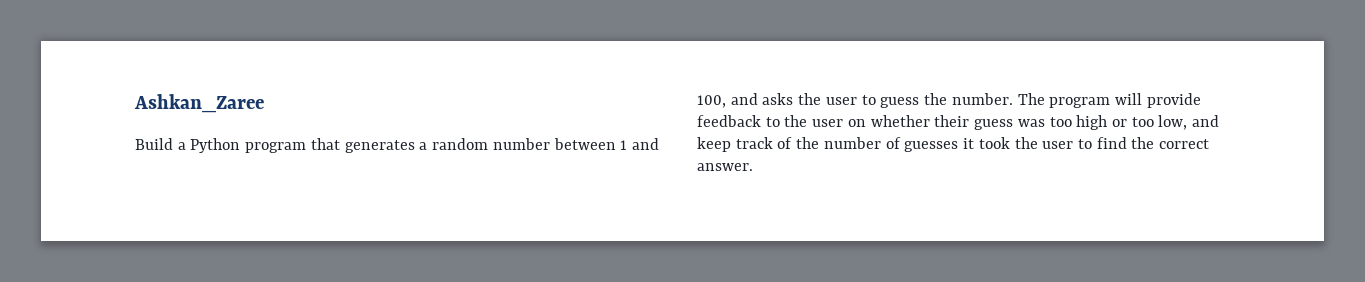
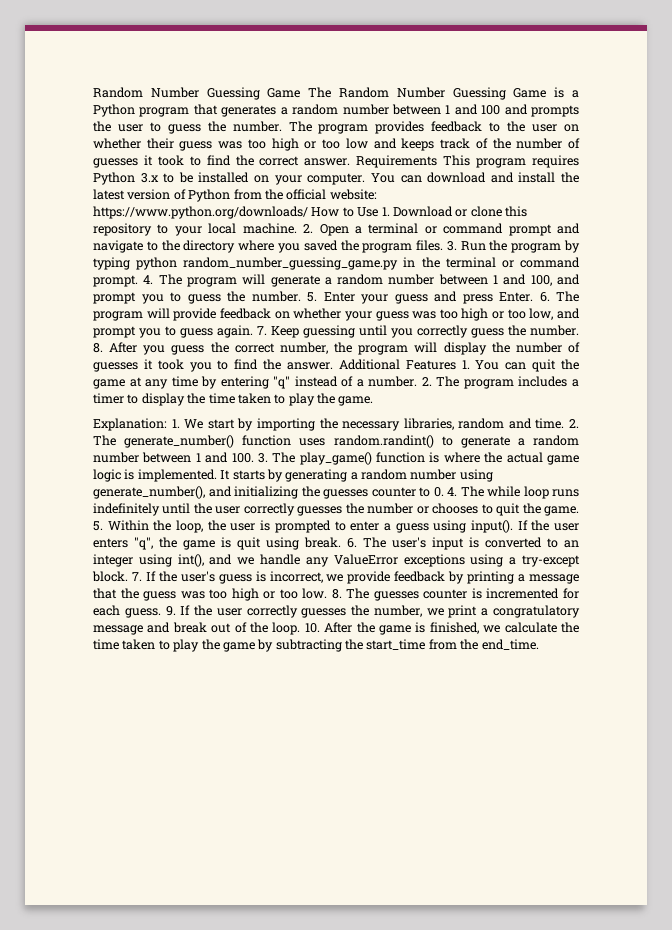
- Ashkan_Zaree
- Build a Python program that generates a random number between 1 and 100, and asks the user to guess the number.
+ Random Number Guessing Game The Random Number Guessing Game is a Python program that generates a random number between 1 and 100 and prompts the user to guess the number.
- The program will provide feedback to the user on whether their guess was too high or too low, and keep track of the number of guesses it took the user to find the correct answer.
+ The program provides feedback to the user on whether their guess was too high or too low and keeps track of the number of guesses it took to find the correct answer.
+ Requirements This program requires Python 3.x to be installed on your computer. You can download and install the latest version of Python from the official website: https://www.python.org/downloads/ How to Use 1. Download or clone this repository to your local machine. 2. Open a terminal or command prompt and navigate to the directory where you saved the program files. 3. Run the program by typing python random_number_guessing_game.py in the terminal or command prompt. 4. The program will generate a random number between 1 and 100, and prompt you to guess the number. 5. Enter your guess and press Enter. 6. The program will provide feedback on whether your guess was too high or too low, and prompt you to guess again. 7. Keep guessing until you correctly guess the number. 8. After you guess the correct number, the program will display the number of guesses it took you to find the answer. Additional Features 1. You can quit the game at any time by entering "q" instead of a number. 2. The program includes a timer to display the time taken to play the game.
+ Explanation: 1. We start by importing the necessary libraries, random and time. 2. The generate_number() function uses random.randint() to generate a random number between 1 and 100. 3. The play_game() function is where the actual game logic is implemented. It starts by generating a random number using generate_number(), and initializing the guesses counter to 0. 4. The while loop runs indefinitely until the user correctly guesses the number or chooses to quit the game. 5. Within the loop, the user is prompted to enter a guess using input(). If the user enters "q", the game is quit using break. 6. The user's input is converted to an integer using int(), and we handle any ValueError exceptions using a try-except block. 7. If the user's guess is incorrect, we provide feedback by printing a message that the guess was too high or too low. 8. The guesses counter is incremented for each guess. 9. If the user correctly guesses the number, we print a congratulatory message and break out of the loop. 10. After the game is finished, we calculate the time taken to play the game by subtracting the start_time from the end_time.

